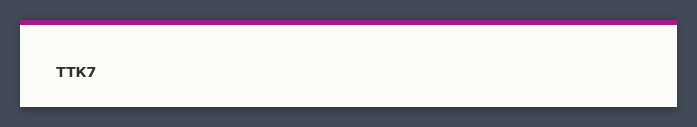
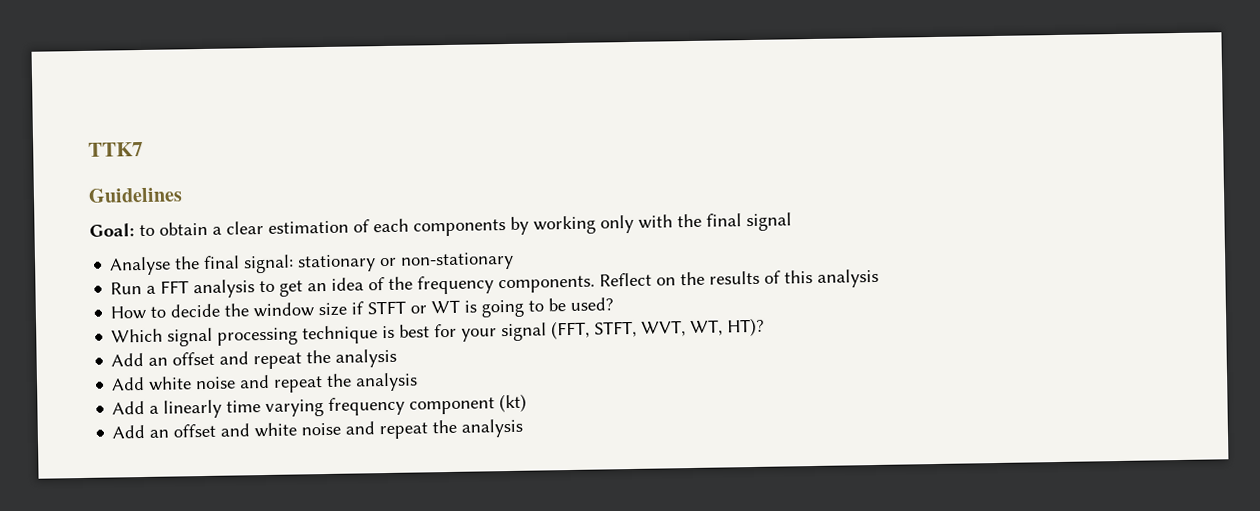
+ Guidelines
+ Goal: to obtain a clear estimation of each components by working only with the final signal
+ Analyse the final signal: stationary or non-stationary
+ Run a FFT analysis to get an idea of the frequency components. Reflect on the results of this analysis
+ How to decide the window size if STFT or WT is going to be used?
+ Which signal processing technique is best for your signal (FFT, STFT, WVT, WT, HT)?
+ Add an offset and repeat the analysis
+ Add white noise and repeat the analysis
+ Add a linearly time varying frequency component (kt)
+ Add an offset and white noise and repeat the analysis

